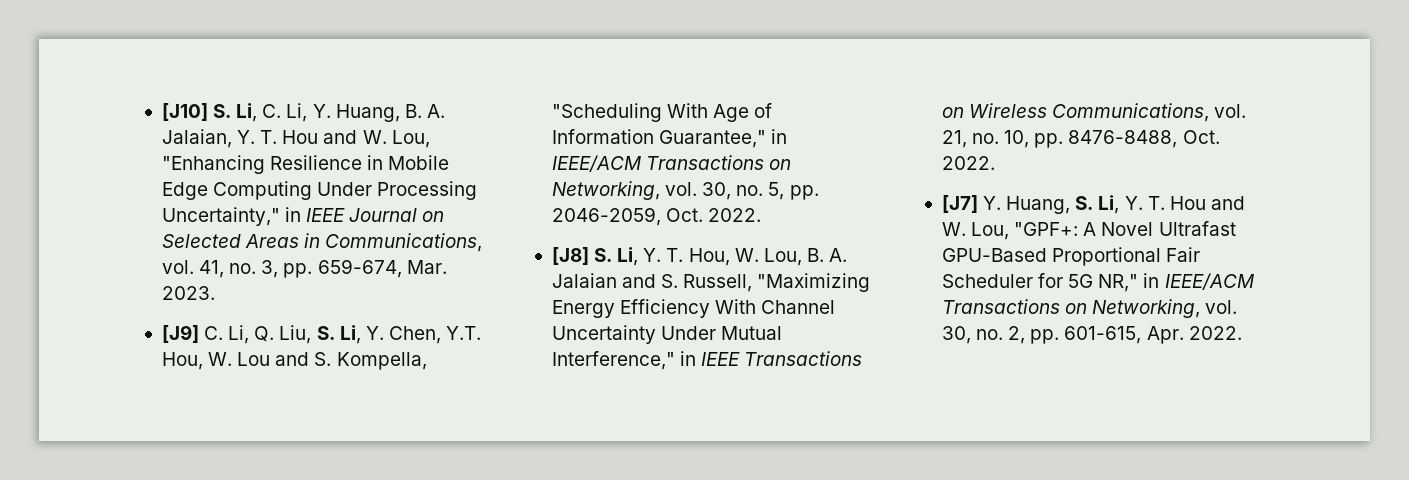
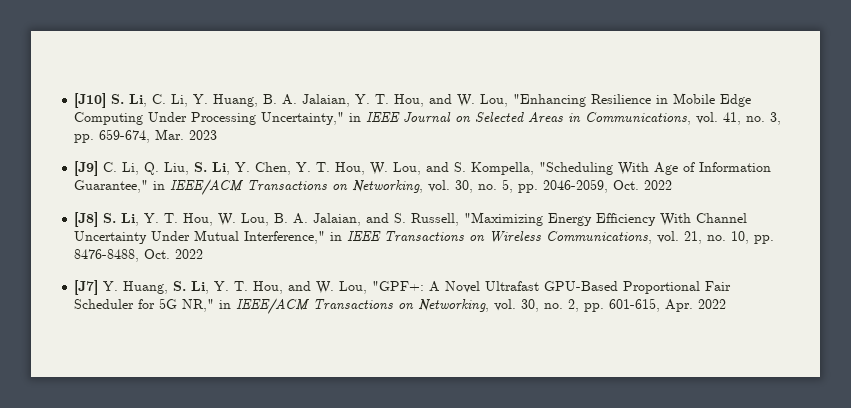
- [J10] S. Li, C. Li, Y. Huang, B. A. Jalaian, Y. T. Hou and W. Lou, "Enhancing Resilience in Mobile Edge Computing Under Processing Uncertainty," in IEEE Journal on Selected Areas in Communications, vol. 41, no. 3, pp. 659-674, Mar. 2023.
+ [J10] S. Li, C. Li, Y. Huang, B. A. Jalaian, Y. T. Hou, and W. Lou, "Enhancing Resilience in Mobile Edge Computing Under Processing Uncertainty," in IEEE Journal on Selected Areas in Communications, vol. 41, no. 3, pp. 659-674, Mar. 2023
- [J9] C. Li, Q. Liu, S. Li, Y. Chen, Y.T. Hou, W. Lou and S. Kompella, "Scheduling With Age of Information Guarantee," in IEEE/ACM Transactions on Networking, vol. 30, no. 5, pp. 2046-2059, Oct. 2022.
+ [J9] C. Li, Q. Liu, S. Li, Y. Chen, Y. T. Hou, W. Lou, and S. Kompella, "Scheduling With Age of Information Guarantee," in IEEE/ACM Transactions on Networking, vol. 30, no. 5, pp. 2046-2059, Oct. 2022
- [J8] S. Li, Y. T. Hou, W. Lou, B. A. Jalaian and S. Russell, "Maximizing Energy Efficiency With Channel Uncertainty Under Mutual Interference," in IEEE Transactions on Wireless Communications, vol. 21, no. 10, pp. 8476-8488, Oct. 2022.
+ [J8] S. Li, Y. T. Hou, W. Lou, B. A. Jalaian, and S. Russell, "Maximizing Energy Efficiency With Channel Uncertainty Under Mutual Interference," in IEEE Transactions on Wireless Communications, vol. 21, no. 10, pp. 8476-8488, Oct. 2022
- [J7] Y. Huang, S. Li, Y. T. Hou and W. Lou, "GPF+: A Novel Ultrafast GPU-Based Proportional Fair Scheduler for 5G NR," in IEEE/ACM Transactions on Networking, vol. 30, no. 2, pp. 601-615, Apr. 2022.
+ [J7] Y. Huang, S. Li, Y. T. Hou, and W. Lou, "GPF+: A Novel Ultrafast GPU-Based Proportional Fair Scheduler for 5G NR," in IEEE/ACM Transactions on Networking, vol. 30, no. 2, pp. 601-615, Apr. 2022

